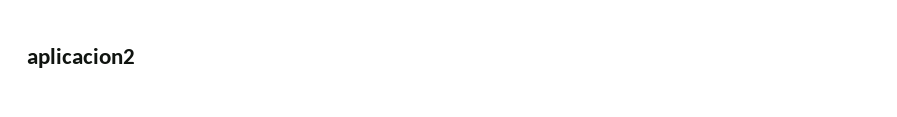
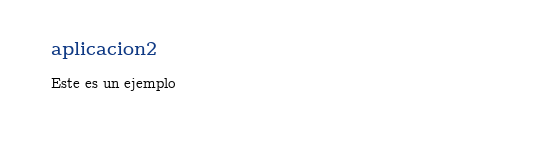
+ Este es un ejemplo

